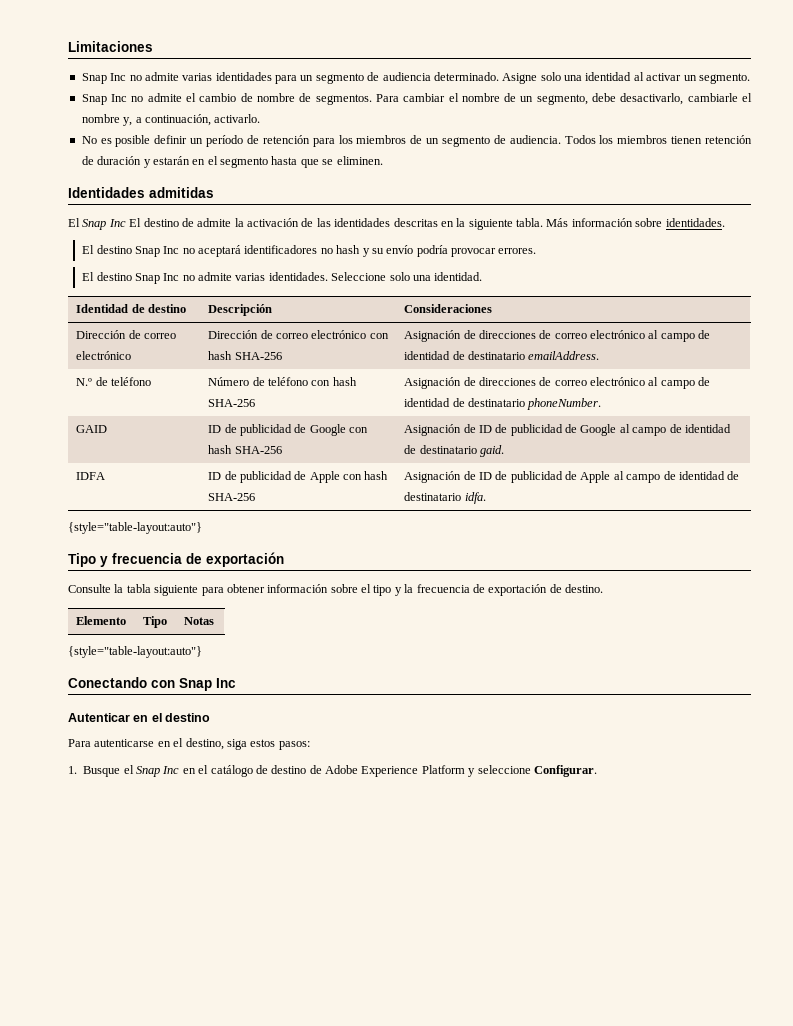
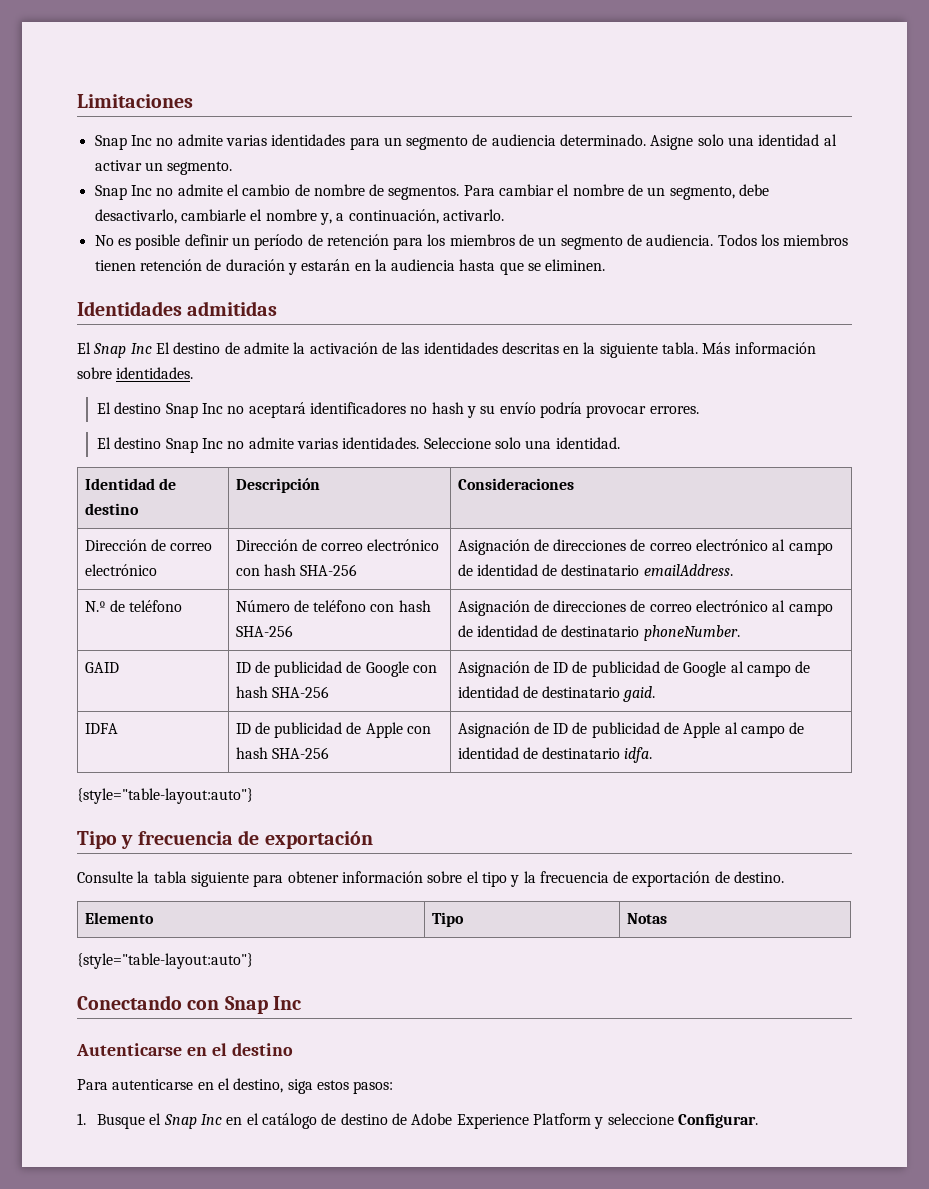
- Todos los miembros tienen retención de duración y estarán en el segmento hasta que se eliminen.
+ Todos los miembros tienen retención de duración y estarán en la audiencia hasta que se eliminen.
- Autenticar en el destino
+ Autenticarse en el destino

